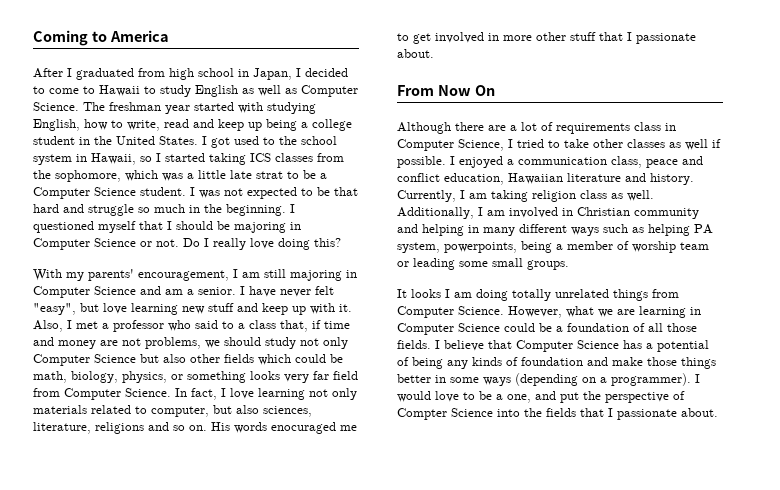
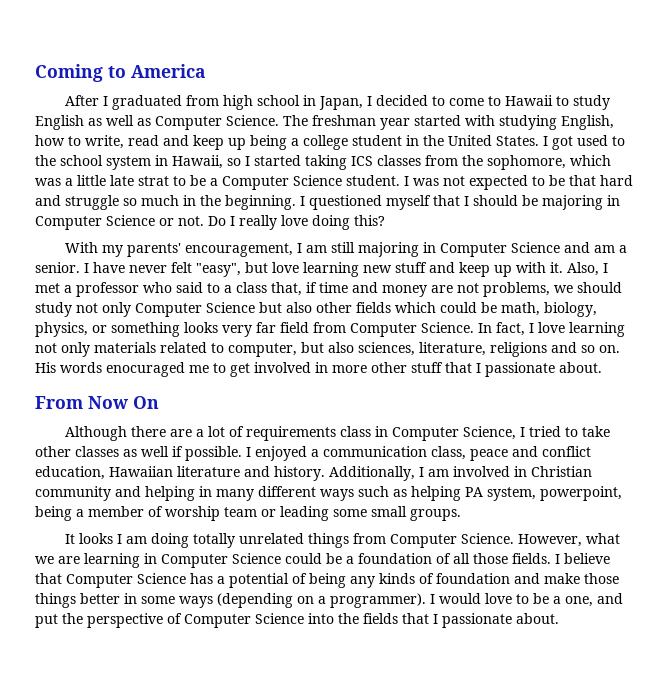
- Currently, I am taking religion class as well.
- Additionally, I am involved in Christian community and helping in many different ways such as helping PA system, powerpoints, being a member of worship team or leading some small groups.
+ Additionally, I am involved in Christian community and helping in many different ways such as helping PA system, powerpoint, being a member of worship team or leading some small groups.
- I would love to be a one, and put the perspective of Compter Science into the fields that I passionate about.
+ I would love to be a one, and put the perspective of Computer Science into the fields that I passionate about.

